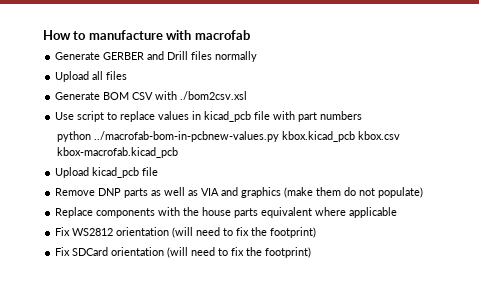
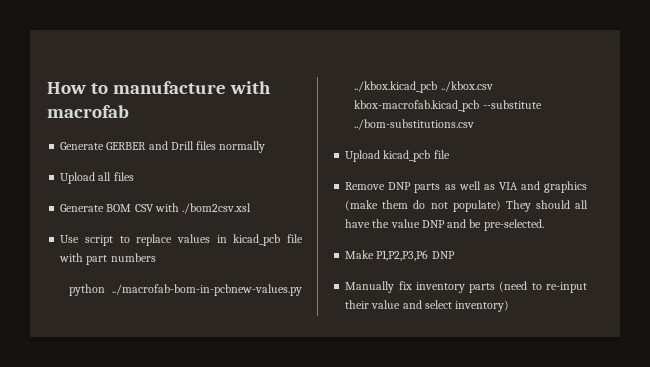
- python ../macrofab-bom-in-pcbnew-values.py kbox.kicad_pcb kbox.csv kbox-macrofab.kicad_pcb
+ python ../macrofab-bom-in-pcbnew-values.py ../kbox.kicad_pcb ../kbox.csv kbox-macrofab.kicad_pcb --substitute ../bom-substitutions.csv
- Remove DNP parts as well as VIA and graphics (make them do not populate)
- Replace components with the house parts equivalent where applicable
- Fix WS2812 orientation (will need to fix the footprint)
- Fix SDCard orientation (will need to fix the footprint)
+ Remove DNP parts as well as VIA and graphics (make them do not populate) They should all have the value DNP and be pre-selected.
+ Make P1,P2,P3,P6 DNP
+ Manually fix inventory parts (need to re-input their value and select inventory)

